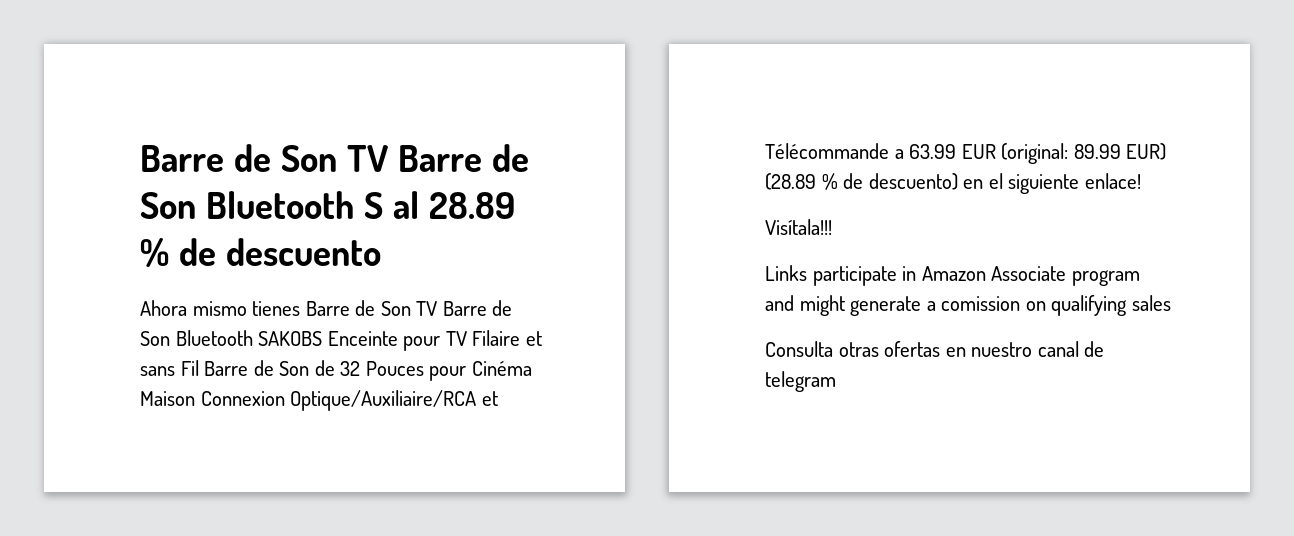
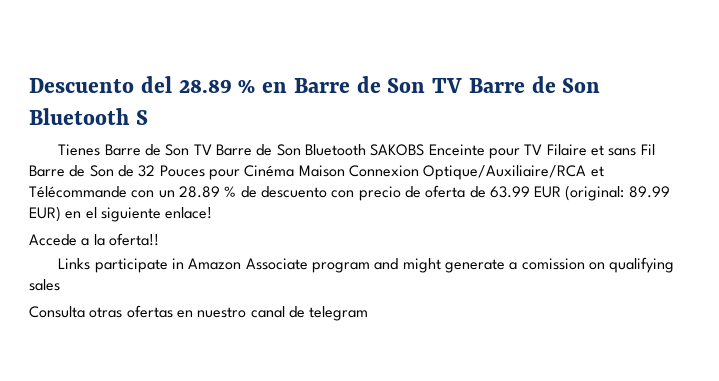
- Barre de Son TV Barre de Son Bluetooth S al 28.89 % de descuento
- Ahora mismo tienes Barre de Son TV Barre de Son Bluetooth SAKOBS Enceinte pour TV Filaire et sans Fil Barre de Son de 32 Pouces pour Cinéma Maison Connexion Optique/Auxiliaire/RCA et Télécommande a 63.99 EUR (original: 89.99 EUR) (28.89 % de descuento) en el siguiente enlace!
+ Descuento del 28.89 % en Barre de Son TV Barre de Son Bluetooth S
+ Tienes Barre de Son TV Barre de Son Bluetooth SAKOBS Enceinte pour TV Filaire et sans Fil Barre de Son de 32 Pouces pour Cinéma Maison Connexion Optique/Auxiliaire/RCA et Télécommande con un 28.89 % de descuento con precio de oferta de 63.99 EUR (original: 89.99 EUR) en el siguiente enlace!
- Visítala!!!
+ Accede a la oferta!!

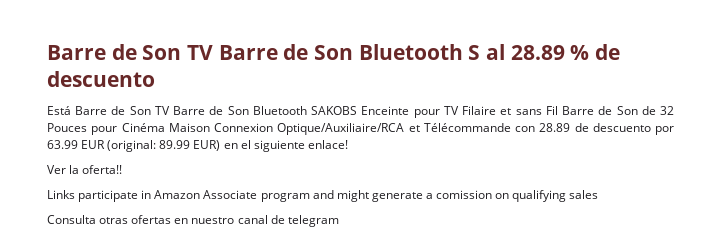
- Descuento del 28.89 % en Barre de Son TV Barre de Son Bluetooth S
- Tienes Barre de Son TV Barre de Son Bluetooth SAKOBS Enceinte pour TV Filaire et sans Fil Barre de Son de 32 Pouces pour Cinéma Maison Connexion Optique/Auxiliaire/RCA et Télécommande con un 28.89 % de descuento con precio de oferta de 63.99 EUR (original: 89.99 EUR) en el siguiente enlace!
+ Barre de Son TV Barre de Son Bluetooth S al 28.89 % de descuento
+ Está Barre de Son TV Barre de Son Bluetooth SAKOBS Enceinte pour TV Filaire et sans Fil Barre de Son de 32 Pouces pour Cinéma Maison Connexion Optique/Auxiliaire/RCA et Télécommande con 28.89 de descuento por 63.99 EUR (original: 89.99 EUR) en el siguiente enlace!
- Accede a la oferta!!
+ Ver la oferta!!

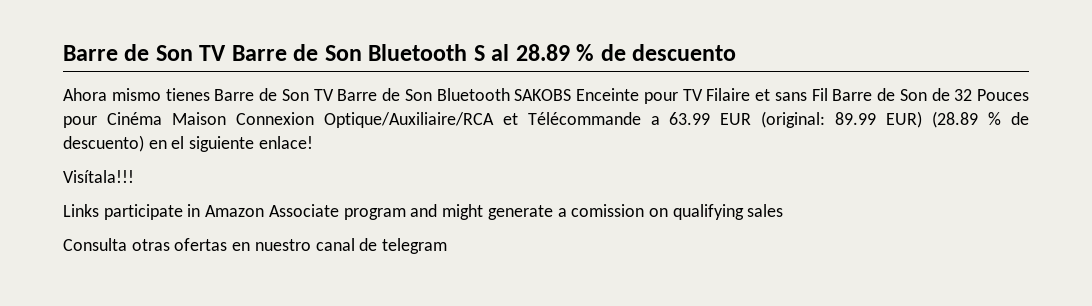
- Está Barre de Son TV Barre de Son Bluetooth SAKOBS Enceinte pour TV Filaire et sans Fil Barre de Son de 32 Pouces pour Cinéma Maison Connexion Optique/Auxiliaire/RCA et Télécommande con 28.89 de descuento por 63.99 EUR (original: 89.99 EUR) en el siguiente enlace!
+ Ahora mismo tienes Barre de Son TV Barre de Son Bluetooth SAKOBS Enceinte pour TV Filaire et sans Fil Barre de Son de 32 Pouces pour Cinéma Maison Connexion Optique/Auxiliaire/RCA et Télécommande a 63.99 EUR (original: 89.99 EUR) (28.89 % de descuento) en el siguiente enlace!
- Ver la oferta!!
+ Visítala!!!

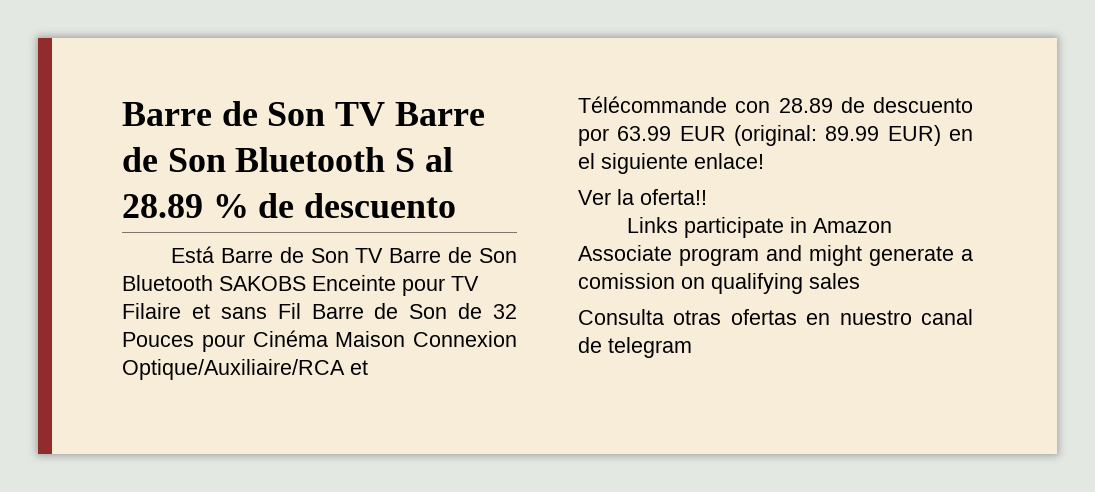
- Ahora mismo tienes Barre de Son TV Barre de Son Bluetooth SAKOBS Enceinte pour TV Filaire et sans Fil Barre de Son de 32 Pouces pour Cinéma Maison Connexion Optique/Auxiliaire/RCA et Télécommande a 63.99 EUR (original: 89.99 EUR) (28.89 % de descuento) en el siguiente enlace!
+ Está Barre de Son TV Barre de Son Bluetooth SAKOBS Enceinte pour TV Filaire et sans Fil Barre de Son de 32 Pouces pour Cinéma Maison Connexion Optique/Auxiliaire/RCA et Télécommande con 28.89 de descuento por 63.99 EUR (original: 89.99 EUR) en el siguiente enlace!
- Visítala!!!
+ Ver la oferta!!

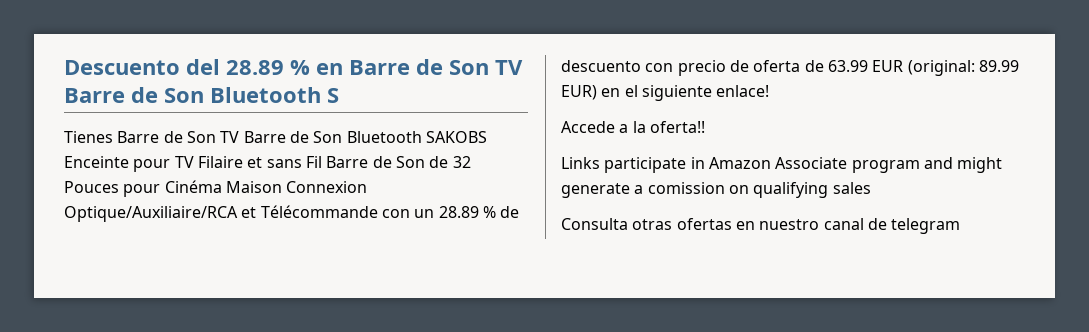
- Barre de Son TV Barre de Son Bluetooth S al 28.89 % de descuento
- Está Barre de Son TV Barre de Son Bluetooth SAKOBS Enceinte pour TV Filaire et sans Fil Barre de Son de 32 Pouces pour Cinéma Maison Connexion Optique/Auxiliaire/RCA et Télécommande con 28.89 de descuento por 63.99 EUR (original: 89.99 EUR) en el siguiente enlace!
+ Descuento del 28.89 % en Barre de Son TV Barre de Son Bluetooth S
+ Tienes Barre de Son TV Barre de Son Bluetooth SAKOBS Enceinte pour TV Filaire et sans Fil Barre de Son de 32 Pouces pour Cinéma Maison Connexion Optique/Auxiliaire/RCA et Télécommande con un 28.89 % de descuento con precio de oferta de 63.99 EUR (original: 89.99 EUR) en el siguiente enlace!
- Ver la oferta!!
+ Accede a la oferta!!

